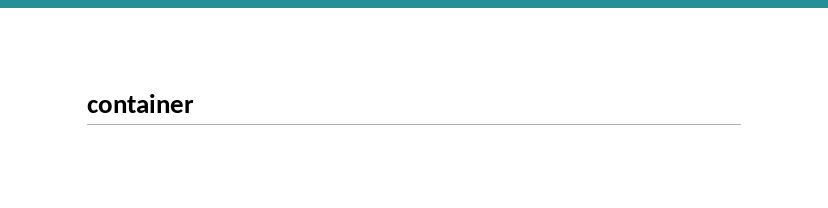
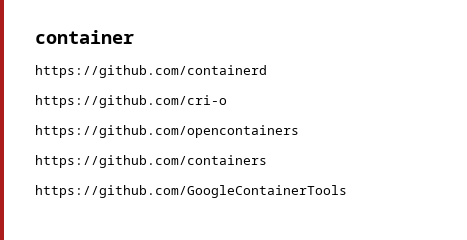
+ https://github.com/containerd
+ https://github.com/cri-o
+ https://github.com/opencontainers
+ https://github.com/containers
+ https://github.com/GoogleContainerTools

